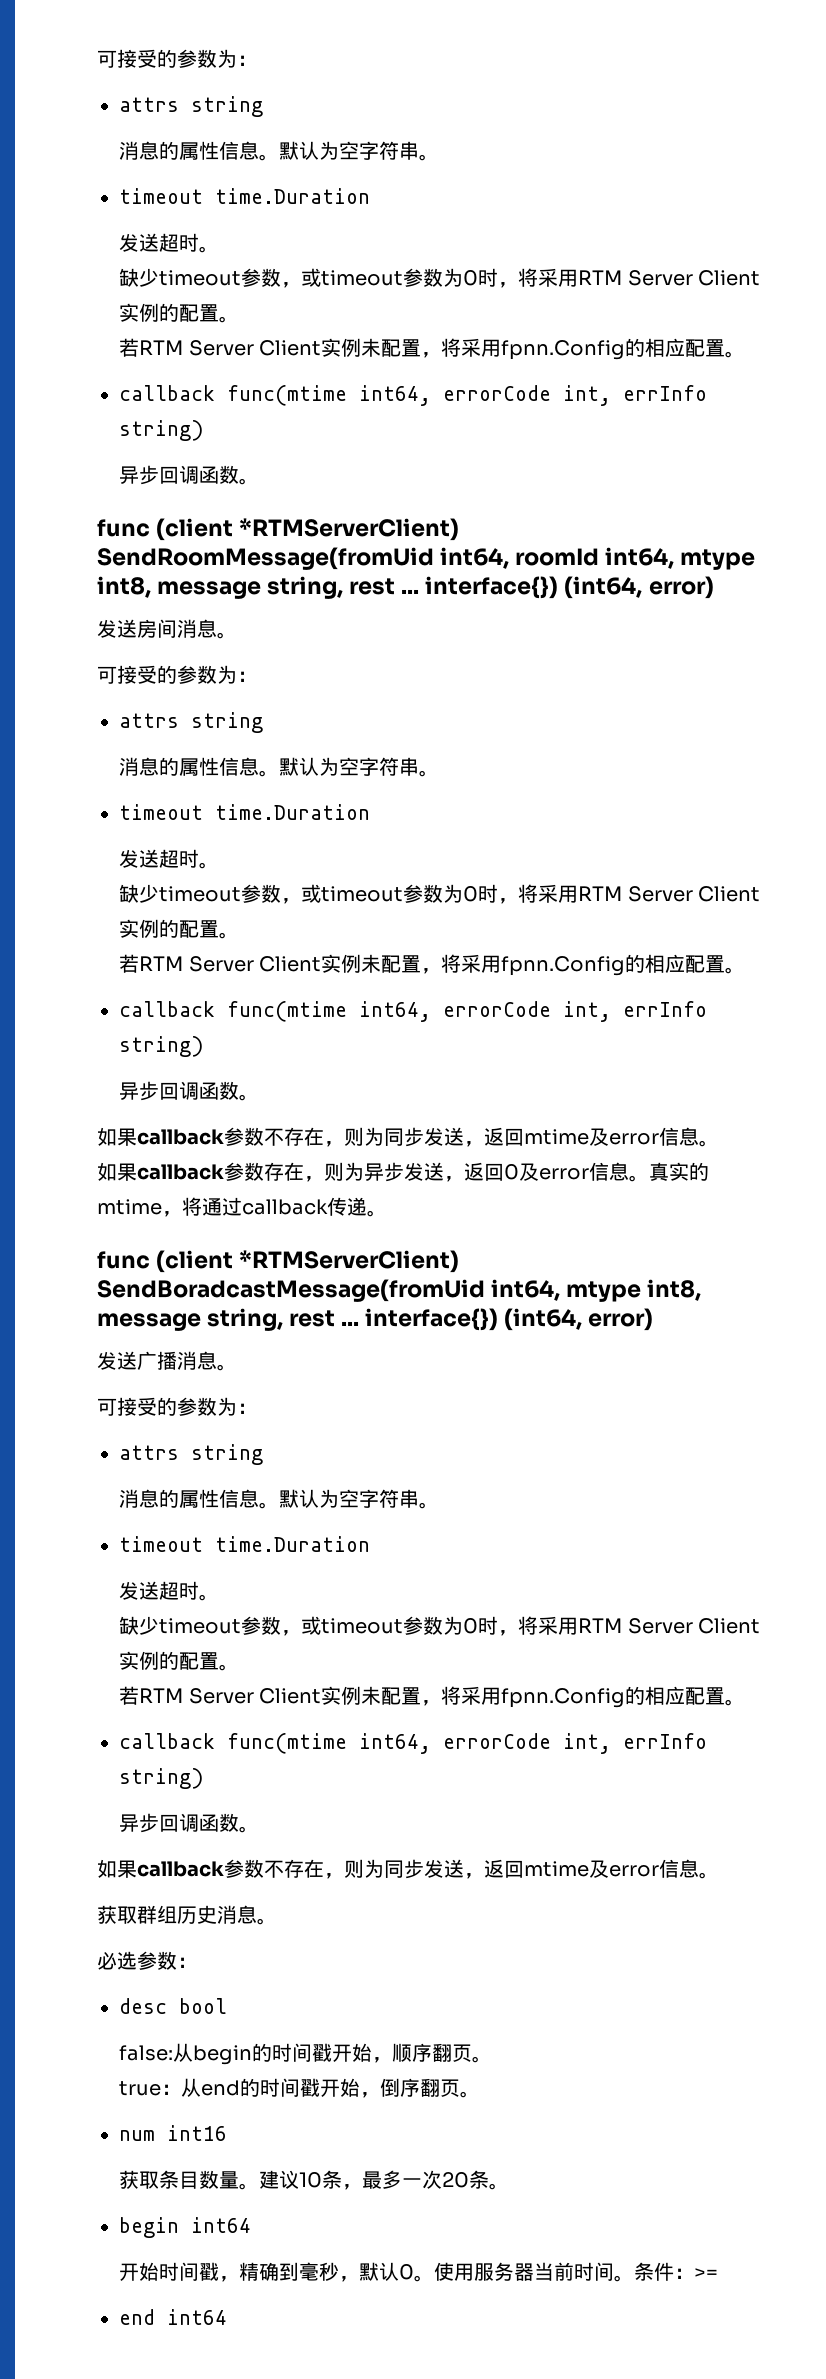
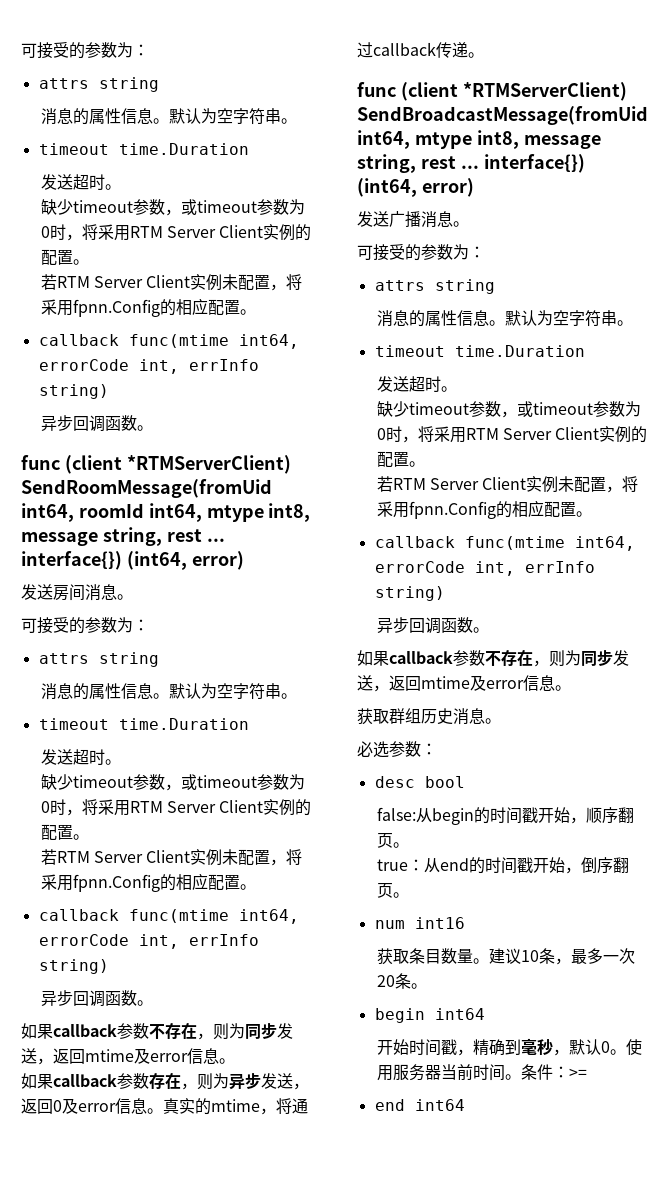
- func (client *RTMServerClient) SendBoradcastMessage(fromUid int64, mtype int8, message string, rest ... interface{}) (int64, error)
+ func (client *RTMServerClient) SendBroadcastMessage(fromUid int64, mtype int8, message string, rest ... interface{}) (int64, error)

